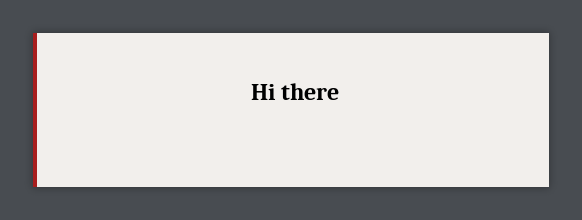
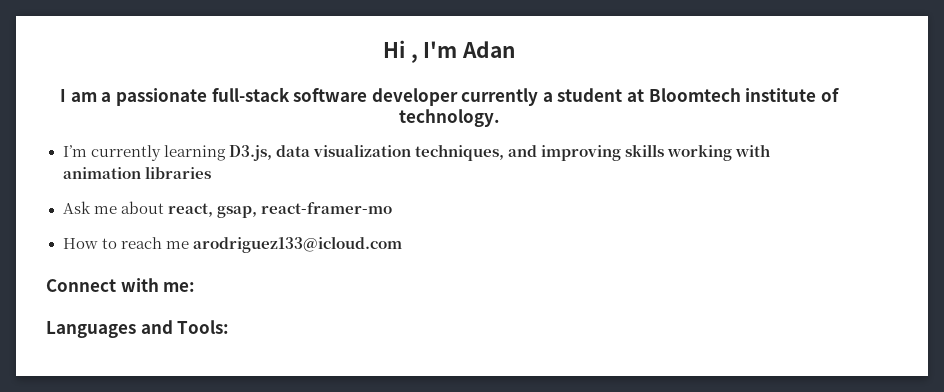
- Hi there
+ Hi , I'm Adan
+ I am a passionate full-stack software developer currently a student at Bloomtech institute of technology.
+ I’m currently learning D3.js, data visualization techniques, and improving skills working with animation libraries
+ Ask me about react, gsap, react-framer-mo
+ How to reach me arodriguez133@icloud.com
+ Connect with me:
+ Languages and Tools:

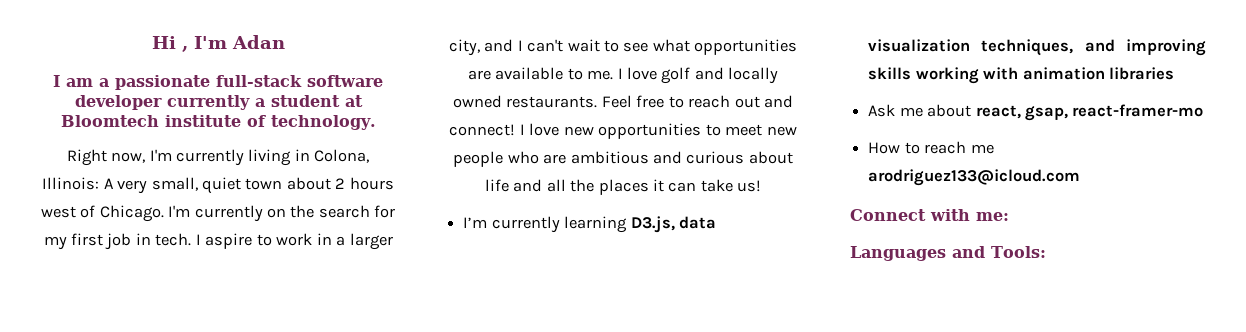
+ Right now, I'm currently living in Colona, Illinois: A very small, quiet town about 2 hours west of Chicago. I'm currently on the search for my first job in tech. I aspire to work in a larger city, and I can't wait to see what opportunities are available to me. I love golf and locally owned restaurants. Feel free to reach out and connect! I love new opportunities to meet new people who are ambitious and curious about life and all the places it can take us!

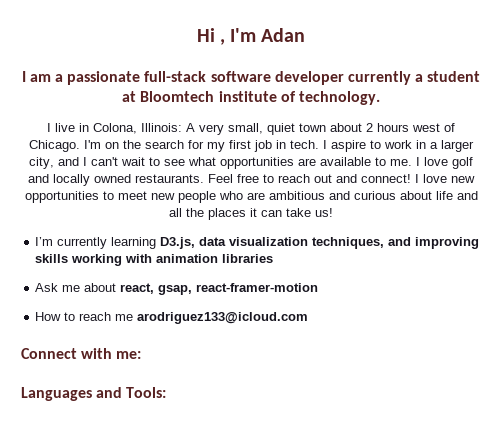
- Right now, I'm currently living in Colona, Illinois: A very small, quiet town about 2 hours west of Chicago.
+ I live in Colona, Illinois: A very small, quiet town about 2 hours west of Chicago.
- I'm currently on the search for my first job in tech.
+ I'm on the search for my first job in tech.
- Ask me about react, gsap, react-framer-mo
+ Ask me about react, gsap, react-framer-motion

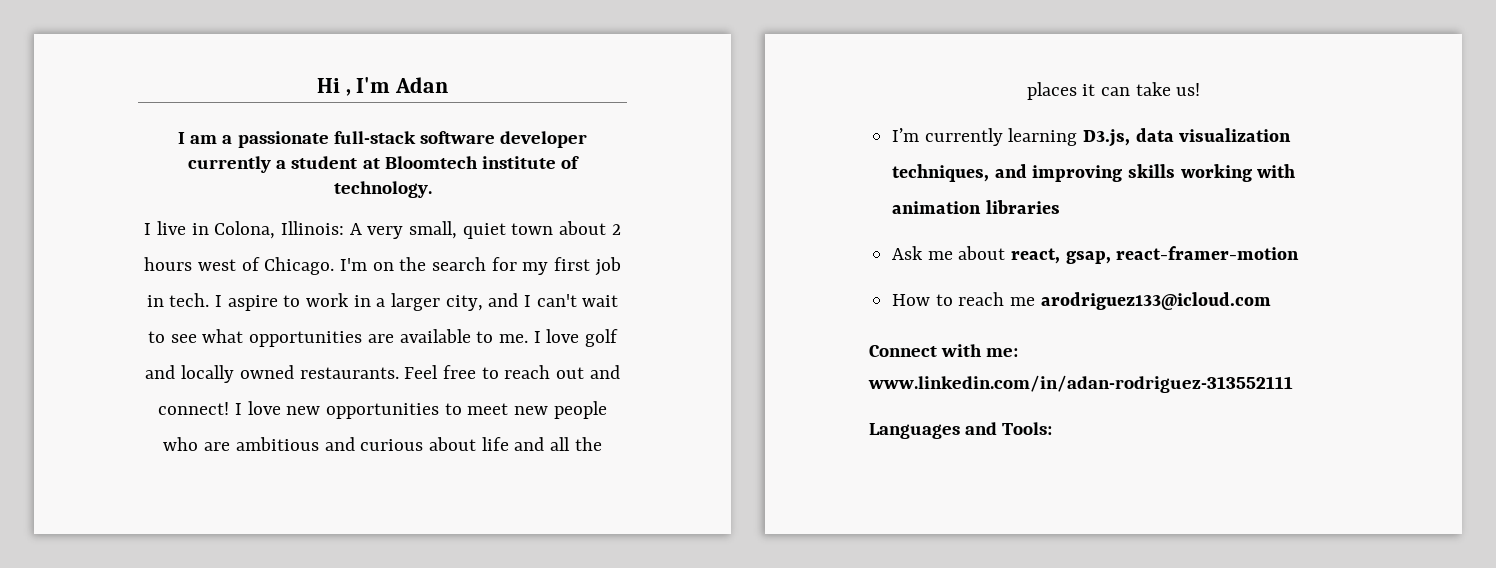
+ www.linkedin.com/in/adan-rodriguez-313552111

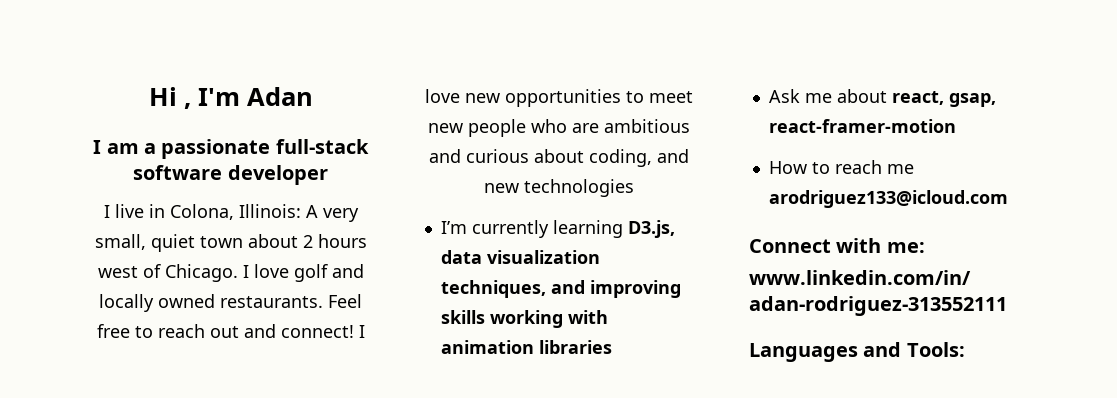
- I am a passionate full-stack software developer currently a student at Bloomtech institute of technology.
+ I am a passionate full-stack software developer
- I'm on the search for my first job in tech. I aspire to work in a larger city, and I can't wait to see what opportunities are available to me.
- I love new opportunities to meet new people who are ambitious and curious about life and all the places it can take us!
+ I love new opportunities to meet new people who are ambitious and curious about coding, and new technologies

